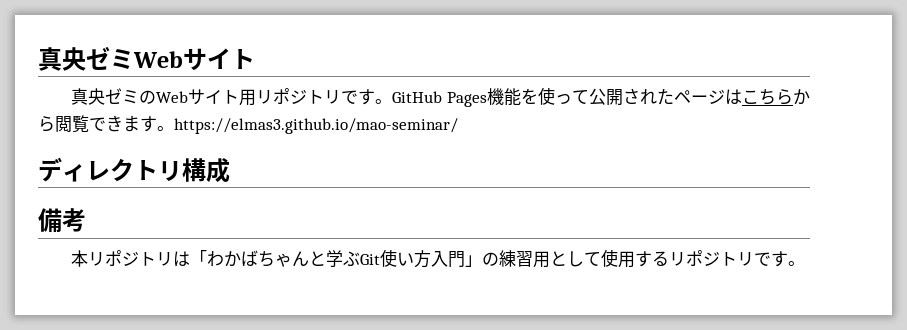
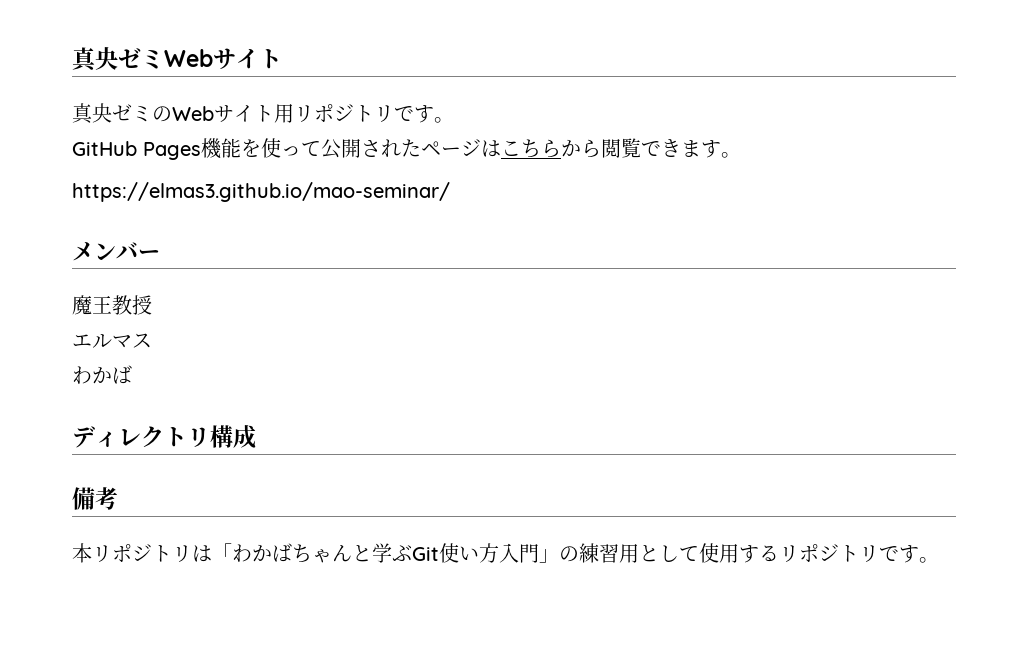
- 真央ゼミのWebサイト用リポジトリです。GitHub Pages機能を使って公開されたページはこちらから閲覧できます。https://elmas3.github.io/mao-seminar/
+ 真央ゼミのWebサイト用リポジトリです。
+ GitHub Pages機能を使って公開されたページはこちらから閲覧できます。
+ https://elmas3.github.io/mao-seminar/
+ メンバー
+ 魔王教授
+ エルマス
+ わかば

